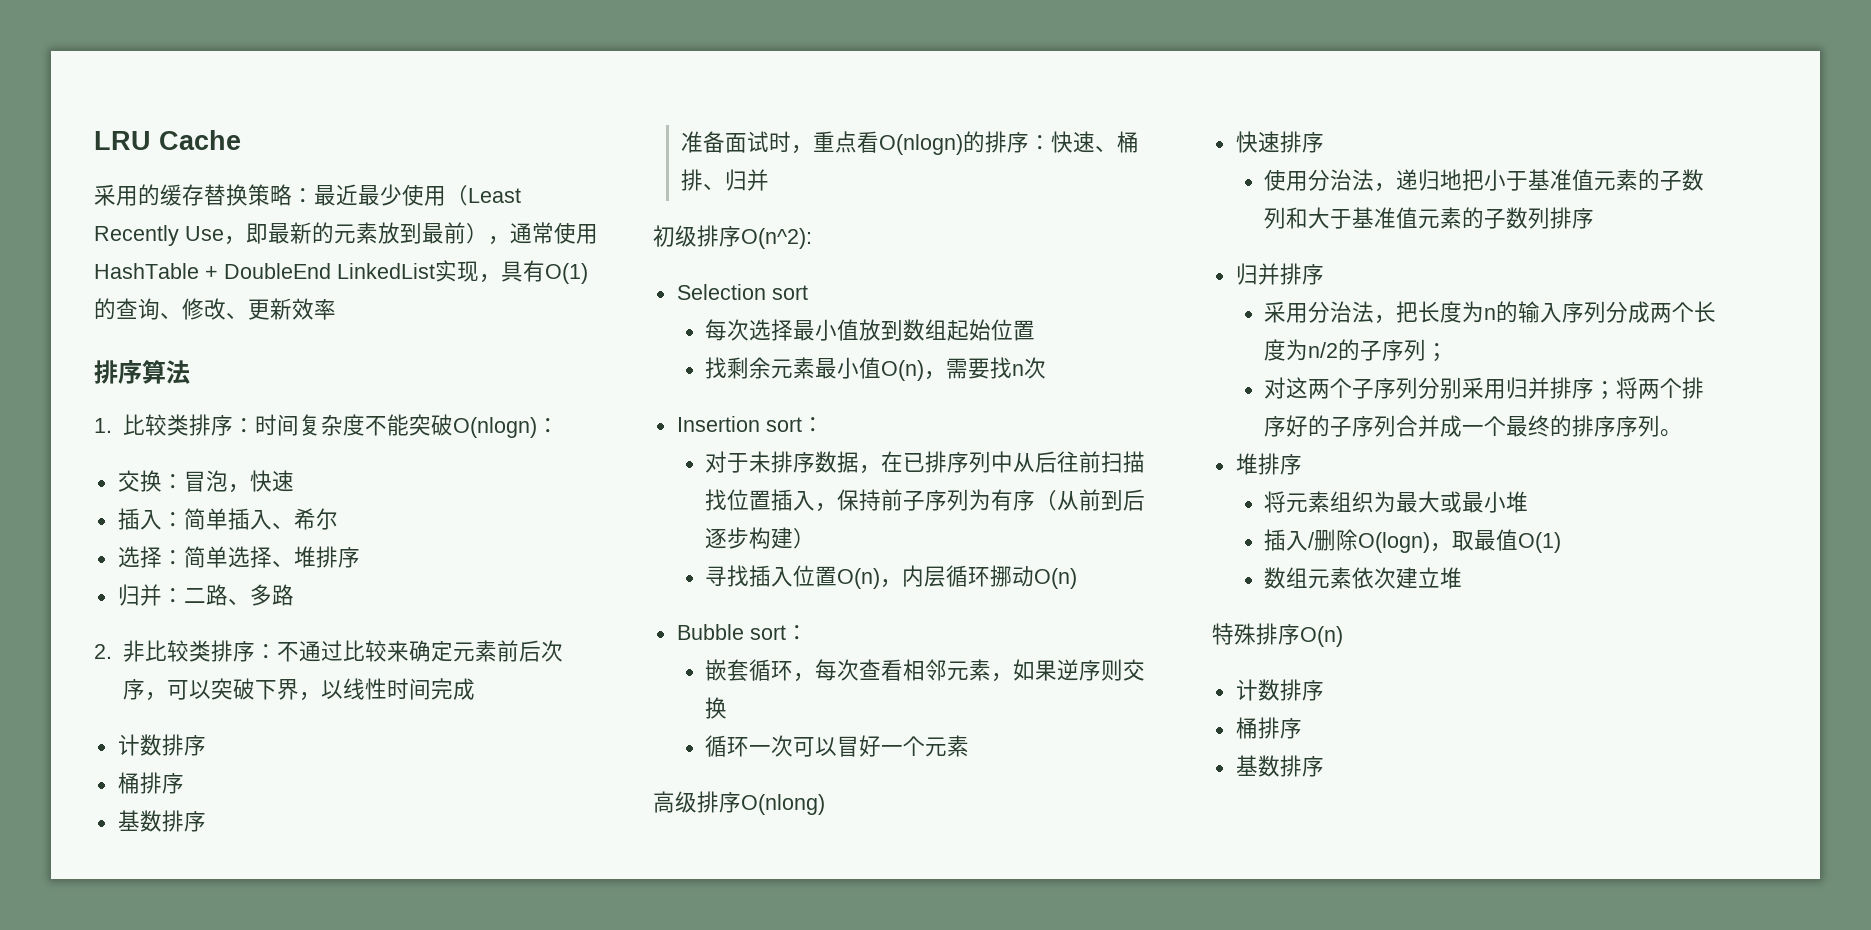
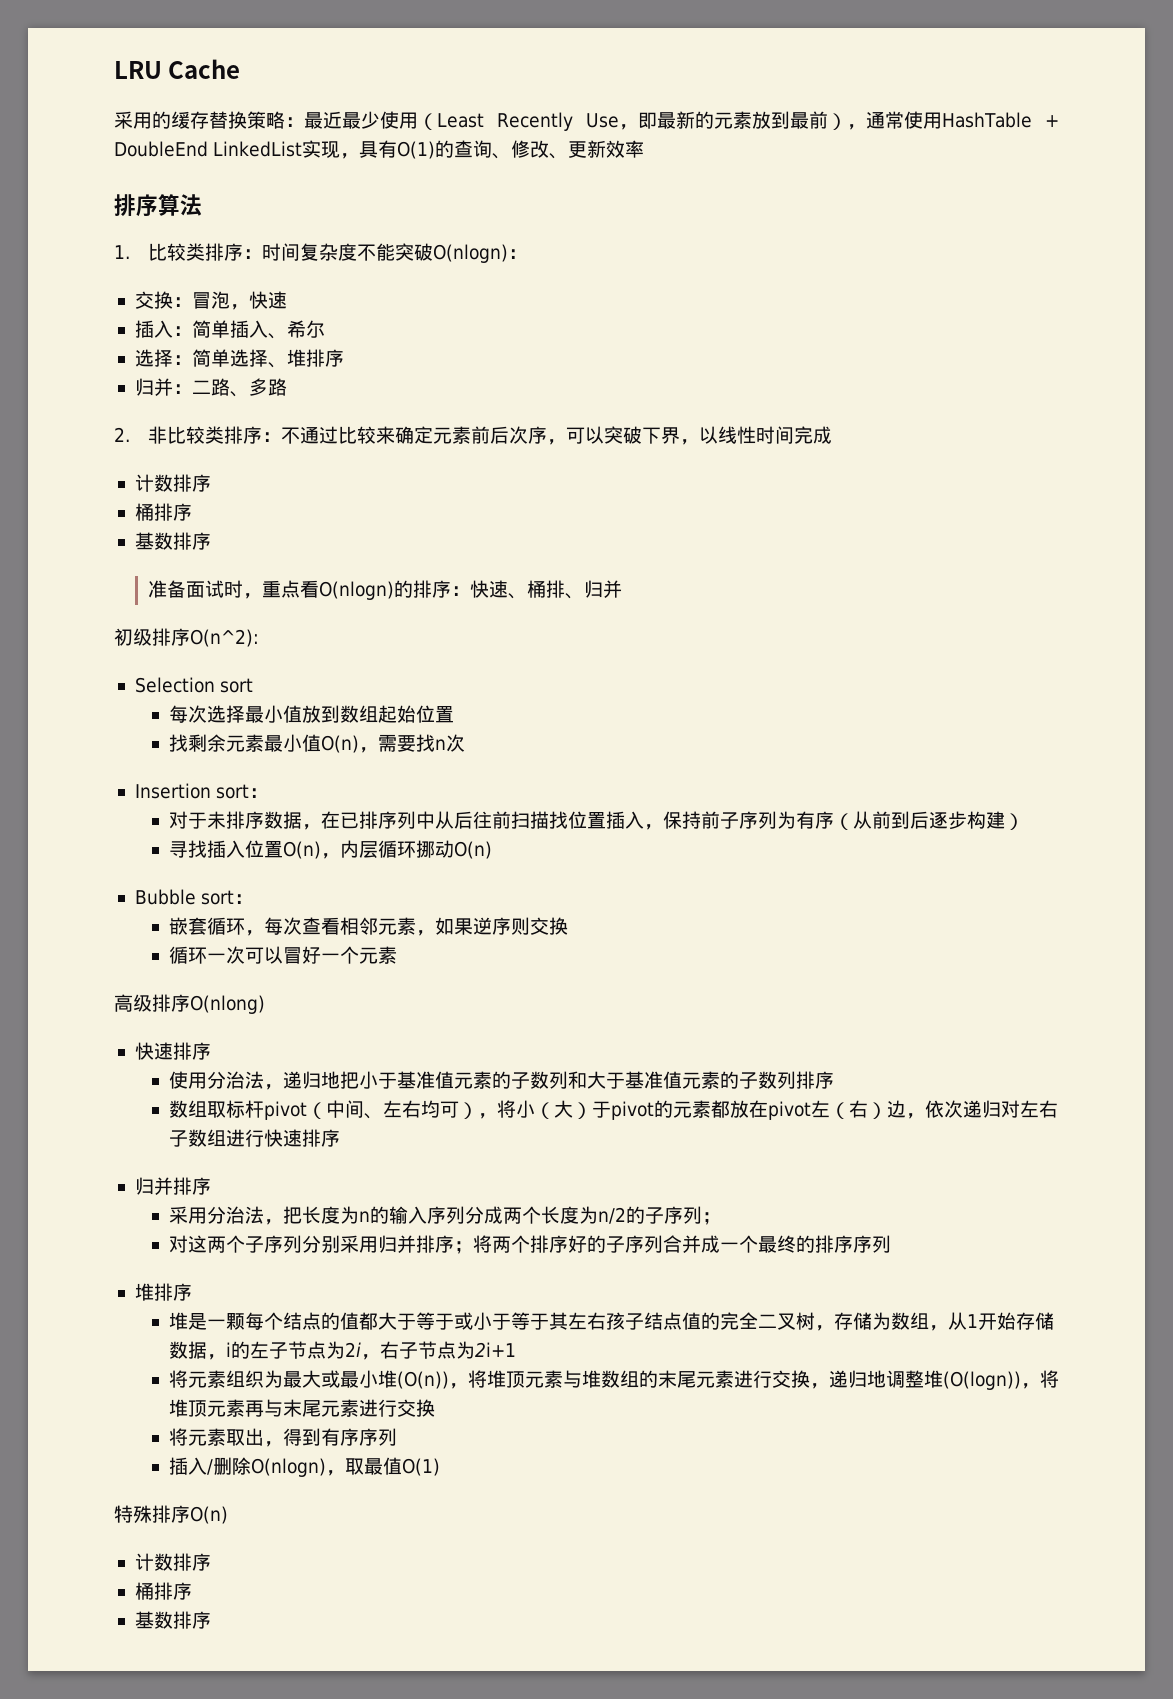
+ 数组取标杆pivot（中间、左右均可），将小（大）于pivot的元素都放在pivot左（右）边，依次递归对左右子数组进行快速排序
- 对这两个子序列分别采用归并排序；将两个排序好的子序列合并成一个最终的排序序列。
+ 对这两个子序列分别采用归并排序；将两个排序好的子序列合并成一个最终的排序序列
  堆排序
+ 堆是一颗每个结点的值都大于等于或小于等于其左右孩子结点值的完全二叉树，存储为数组，从1开始存储数据，i的左子节点为2i，右子节点为2i+1
- 将元素组织为最大或最小堆
+ 将元素组织为最大或最小堆(O(n))，将堆顶元素与堆数组的末尾元素进行交换，递归地调整堆(O(logn))，将堆顶元素再与末尾元素进行交换
+ 将元素取出，得到有序序列
- 插入/删除O(logn)，取最值O(1)
+ 插入/删除O(nlogn)，取最值O(1)
- 数组元素依次建立堆

